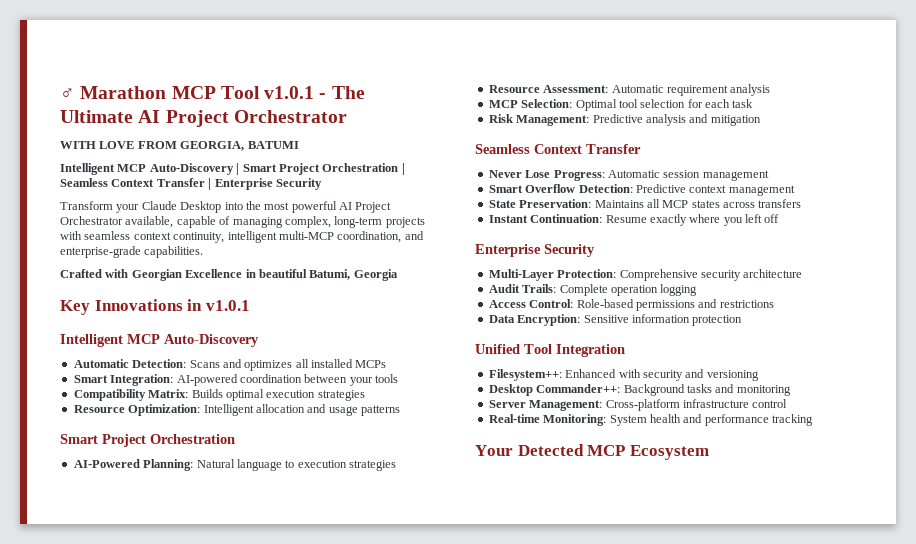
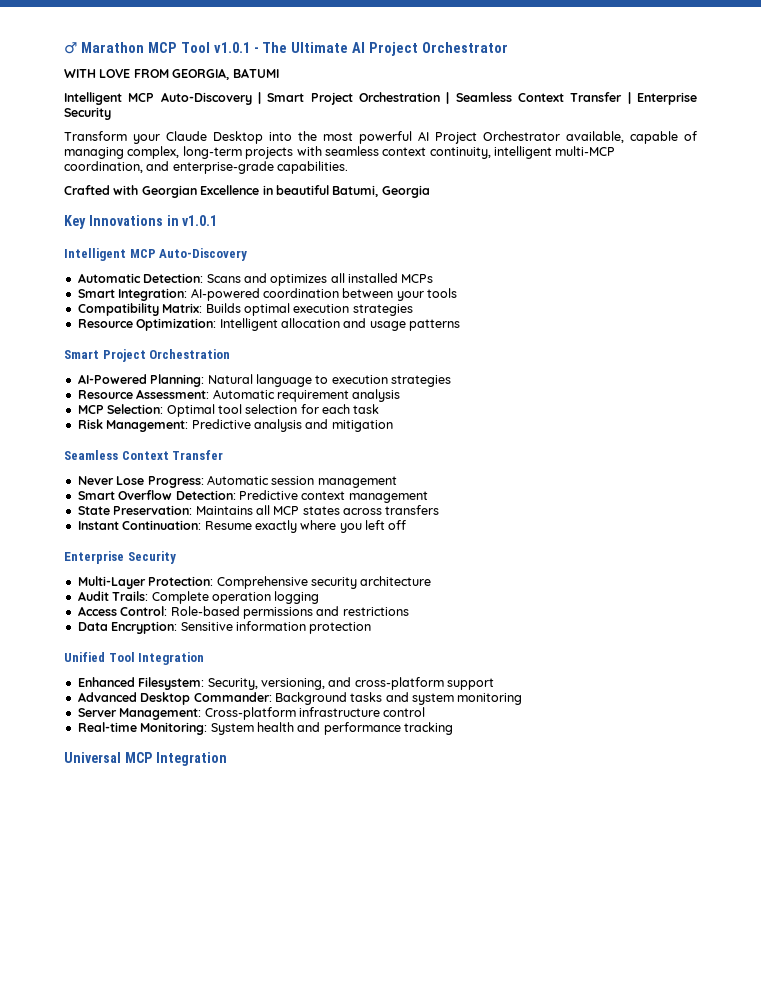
- Filesystem++: Enhanced with security and versioning
- Desktop Commander++: Background tasks and monitoring
+ Enhanced Filesystem: Security, versioning, and cross-platform support
+ Advanced Desktop Commander: Background tasks and system monitoring
- Your Detected MCP Ecosystem
+ Universal MCP Integration

